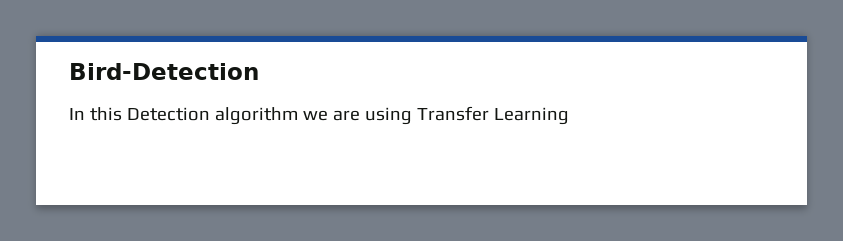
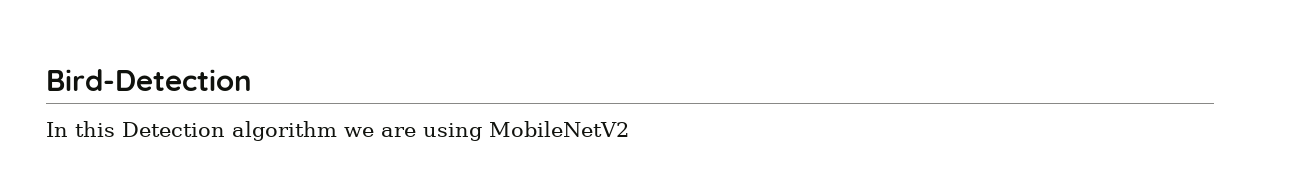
- In this Detection algorithm we are using Transfer Learning
+ In this Detection algorithm we are using MobileNetV2

